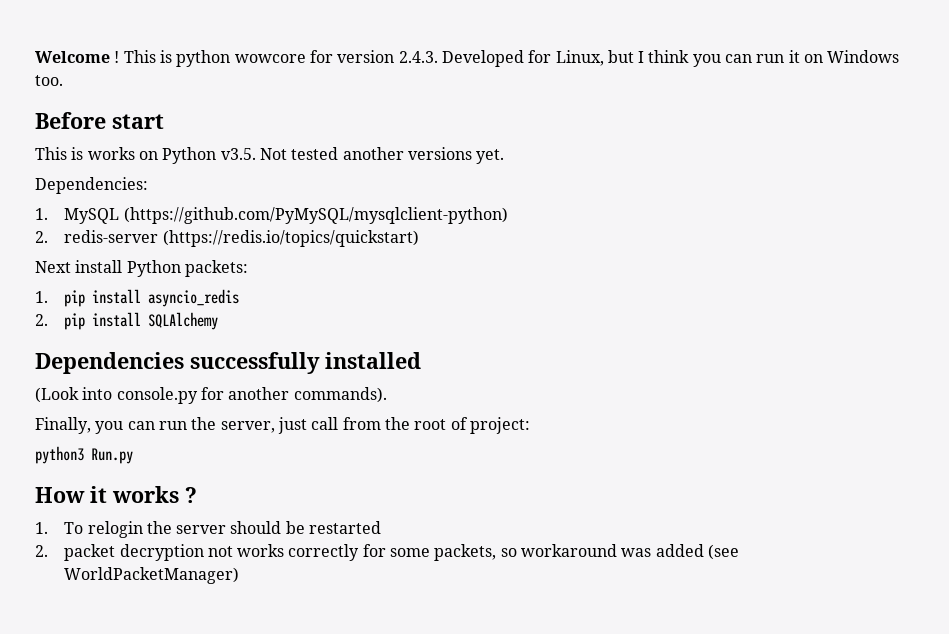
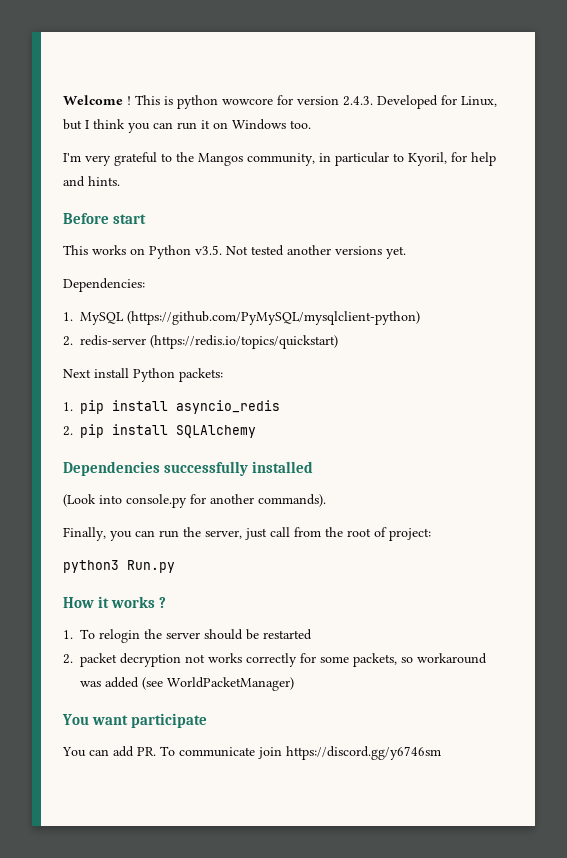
+ I'm very grateful to the Mangos community, in particular to Kyoril, for help and hints.
- This is works on Python v3.5. Not tested another versions yet.
+ This works on Python v3.5. Not tested another versions yet.
+ You want participate
+ You can add PR. To communicate join https://discord.gg/y6746sm

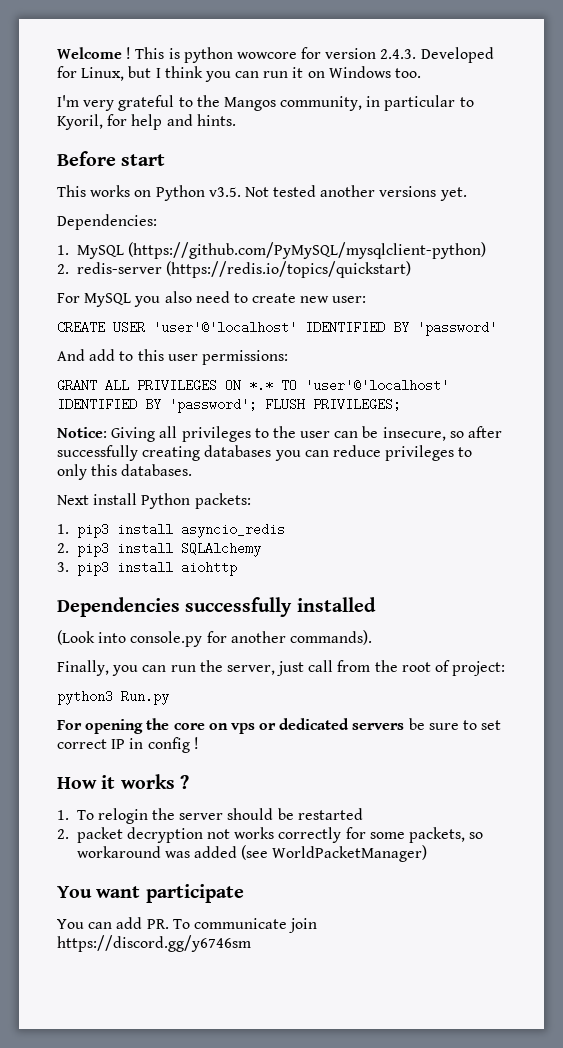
+ For MySQL you also need to create new user:
+ CREATE USER 'user'@'localhost' IDENTIFIED BY 'password'
+ And add to this user permissions:
+ GRANT ALL PRIVILEGES ON *.* TO 'user'@'localhost' IDENTIFIED BY 'password'; FLUSH PRIVILEGES;
+ Notice: Giving all privileges to the user can be insecure, so after successfully creating databases you can reduce privileges to only this databases.
- 1. pip install asyncio_redis
+ 1. pip3 install asyncio_redis
- 2. pip install SQLAlchemy
+ 2. pip3 install SQLAlchemy
+ 3. pip3 install aiohttp
+ For opening the core on vps or dedicated servers be sure to set correct IP in config !

